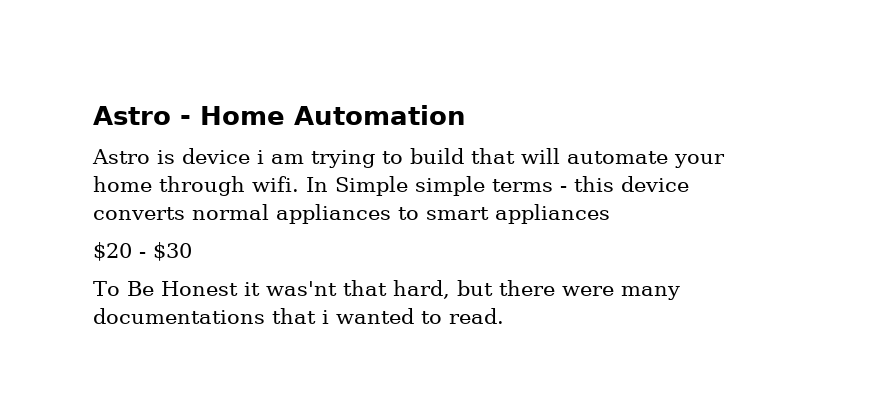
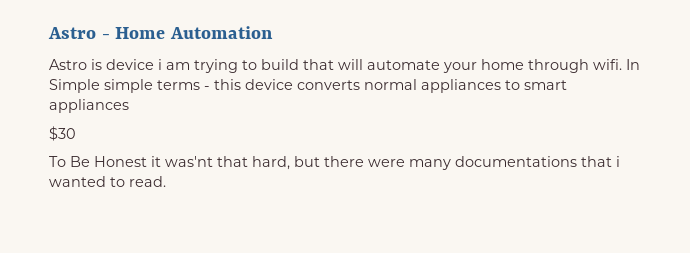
- $20 - $30
+ $30

